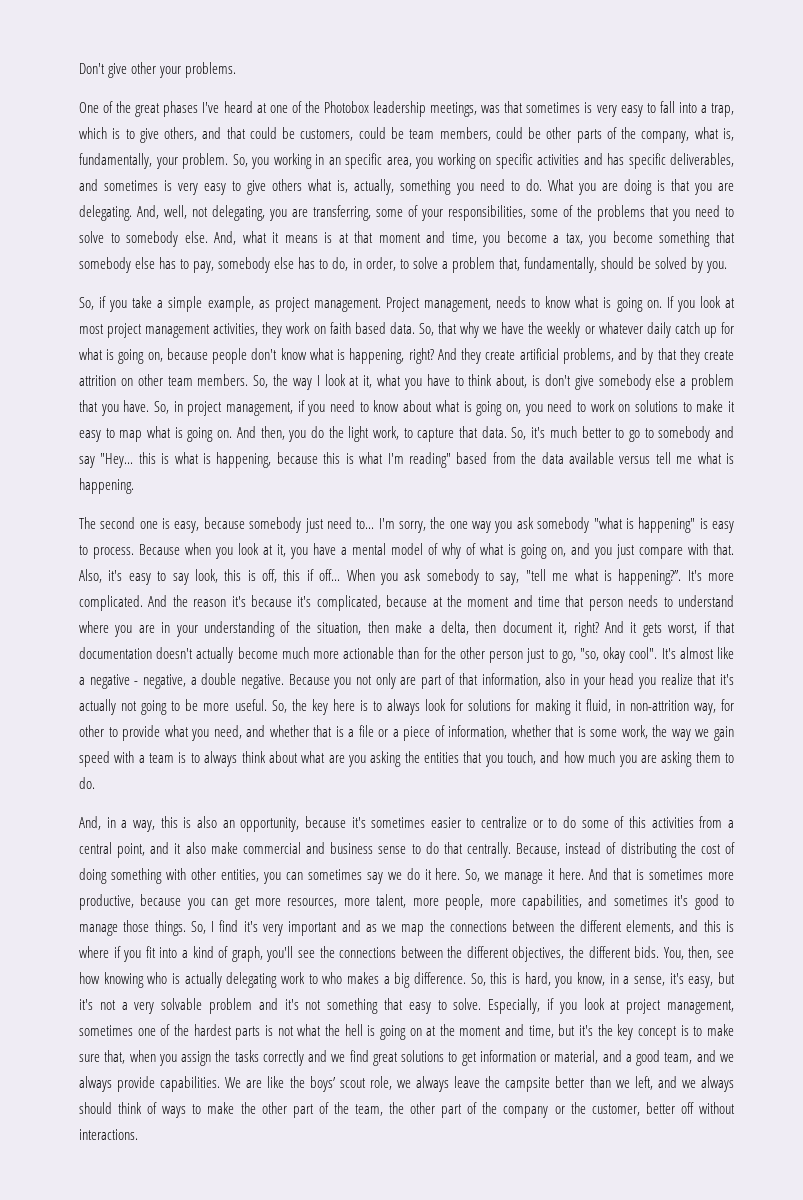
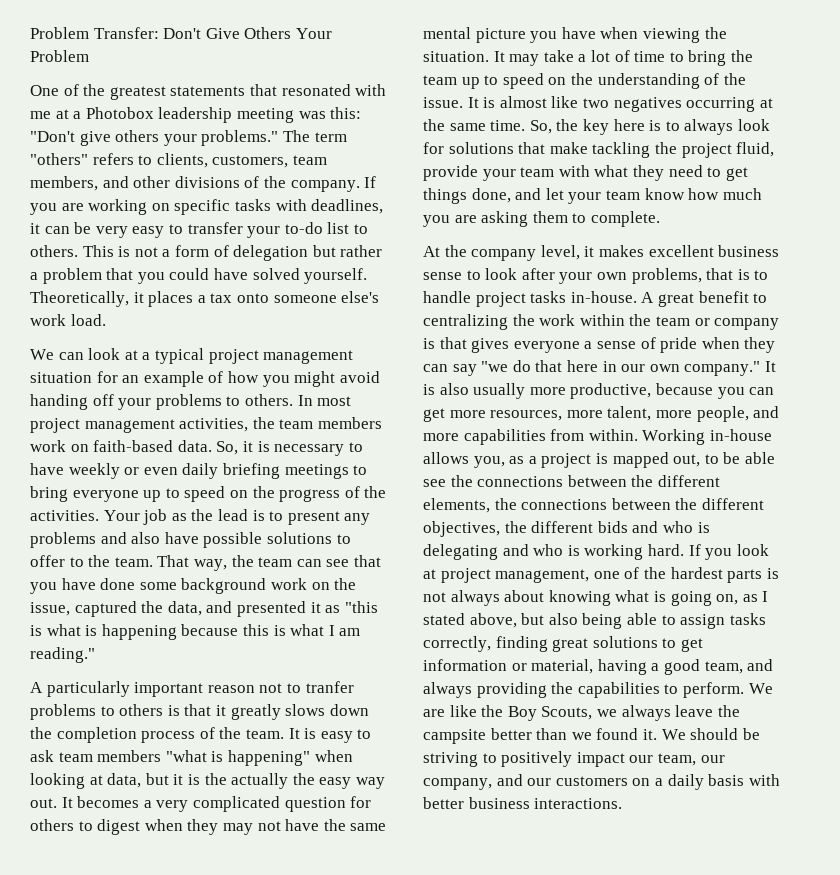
- Don't give other your problems.
- One of the great phases I've heard at one of the Photobox leadership meetings, was that sometimes is very easy to fall into a trap, which is to give others, and that could be customers, could be team members, could be other parts of the company, what is, fundamentally, your problem. So, you working in an specific area, you working on specific activities and has specific deliverables, and sometimes is very easy to give others what is, actually, something you need to do. What you are doing is that you are delegating. And, well, not delegating, you are transferring, some of your responsibilities, some of the problems that you need to solve to somebody else. And, what it means is at that moment and time, you become a tax, you become something that somebody else has to pay, somebody else has to do, in order, to solve a problem that, fundamentally, should be solved by you.
- So, if you take a simple example, as project management. Project management, needs to know what is going on. If you look at most project management activities, they work on faith based data. So, that why we have the weekly or whatever daily catch up for what is going on, because people don't know what is happening, right? And they create artificial problems, and by that they create attrition on other team members. So, the way I look at it, what you have to think about, is don't give somebody else a problem that you have. So, in project management, if you need to know about what is going on, you need to work on solutions to make it easy to map what is going on. And then, you do the light work, to capture that data. So, it's much better to go to somebody and say "Hey... this is what is happening, because this is what I'm reading" based from the data available versus tell me what is happening.
- The second one is easy, because somebody just need to... I'm sorry, the one way you ask somebody "what is happening" is easy to process. Because when you look at it, you have a mental model of why of what is going on, and you just compare with that. Also, it's easy to say look, this is off, this if off... When you ask somebody to say, "tell me what is happening?”. It's more complicated. And the reason it's because it's complicated, because at the moment and time that person needs to understand where you are in your understanding of the situation, then make a delta, then document it, right? And it gets worst, if that documentation doesn't actually become much more actionable than for the other person just to go, "so, okay cool". It's almost like a negative - negative, a double negative. Because you not only are part of that information, also in your head you realize that it's actually not going to be more useful.
+ Problem Transfer: Don't Give Others Your Problem
+ One of the greatest statements that resonated with me at a Photobox leadership meeting was this: "Don't give others your problems." The term "others" refers to clients, customers, team members, and other divisions of the company. If you are working on specific tasks with deadlines, it can be very easy to transfer your to-do list to others. This is not a form of delegation but rather a problem that you could have solved yourself. Theoretically, it places a tax onto someone else's work load.
+ We can look at a typical project management situation for an example of how you might avoid handing off your problems to others. In most project management activities, the team members work on faith-based data. So, it is necessary to have weekly or even daily briefing meetings to bring everyone up to speed on the progress of the activities. Your job as the lead is to present any problems and also have possible solutions to offer to the team. That way, the team can see that you have done some background work on the issue, captured the data, and presented it as "this is what is happening because this is what I am reading."
+ A particularly important reason not to tranfer problems to others is that it greatly slows down the completion process of the team. It is easy to ask team members "what is happening" when looking at data, but it is the actually the easy way out. It becomes a very complicated question for others to digest when they may not have the same mental picture you have when viewing the situation. It may take a lot of time to bring the team up to speed on the understanding of the issue. It is almost like two negatives occurring at the same time.
- So, the key here is to always look for solutions for making it fluid, in non-attrition way, for other to provide what you need, and whether that is a file or a piece of information, whether that is some work, the way we gain speed with a team is to always think about what are you asking the entities that you touch, and how much you are asking them to do.
- And, in a way, this is also an opportunity, because it's sometimes easier to centralize or to do some of this activities from a central point, and it also make commercial and business sense to do that centrally. Because, instead of distributing the cost of doing something with other entities, you can sometimes say we do it here. So, we manage it here. And that is sometimes more productive, because you can get more resources, more talent, more people, more capabilities, and sometimes it's good to manage those things. So, I find it's very important and as we map the connections between the different elements, and this is where if you fit into a kind of graph, you'll see the connections between the different objectives, the different bids. You, then, see how knowing who is actually delegating work to who makes a big difference. So, this is hard, you know, in a sense, it's easy, but it's not a very solvable problem and it's not something that easy to solve. Especially, if you look at project management, sometimes one of the hardest parts is not what the hell is going on at the moment and time, but it's the key concept is to make sure that, when you assign the tasks correctly and we find great solutions to get information or material, and a good team, and we always provide capabilities.
+ So, the key here is to always look for solutions that make tackling the project fluid, provide your team with what they need to get things done, and let your team know how much you are asking them to complete.
+ At the company level, it makes excellent business sense to look after your own problems, that is to handle project tasks in-house. A great benefit to centralizing the work within the team or company is that gives everyone a sense of pride when they can say "we do that here in our own company." It is also usually more productive, because you can get more resources, more talent, more people, and more capabilities from within. Working in-house allows you, as a project is mapped out, to be able see the connections between the different elements, the connections between the different objectives, the different bids and who is delegating and who is working hard. If you look at project management, one of the hardest parts is not always about knowing what is going on, as I stated above, but also being able to assign tasks correctly, finding great solutions to get information or material, having a good team, and always providing the capabilities to perform.
- We are like the boys’ scout role, we always leave the campsite better than we left, and we always should think of ways to make the other part of the team, the other part of the company or the customer, better off without interactions.
+ We are like the Boy Scouts, we always leave the campsite better than we found it. We should be striving to positively impact our team, our company, and our customers on a daily basis with better business interactions.

